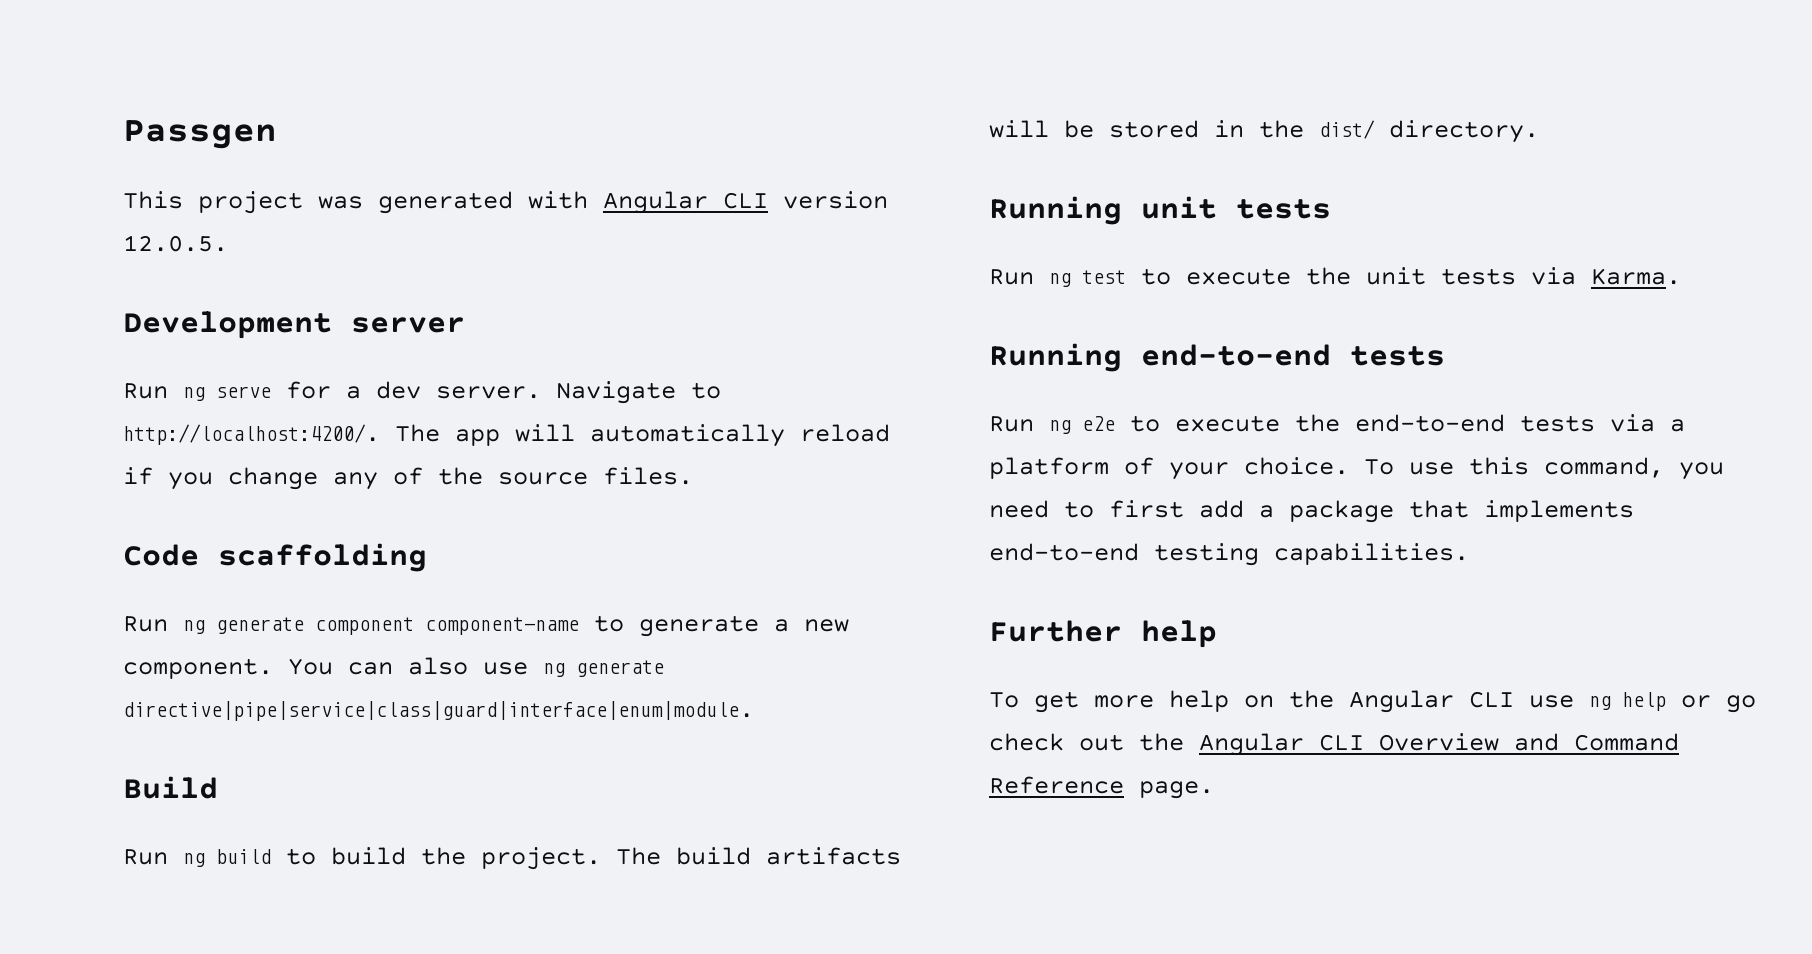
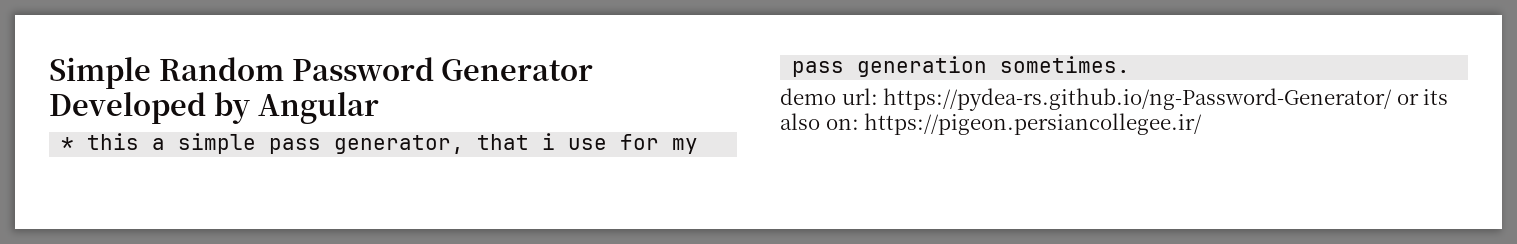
- Passgen
- This project was generated with Angular CLI version 12.0.5.
- Development server
- Run ng serve for a dev server. Navigate to http://localhost:4200/. The app will automatically reload if you change any of the source files.
- Code scaffolding
- Run ng generate component component-name to generate a new component. You can also use ng generate directive|pipe|service|class|guard|interface|enum|module.
- Build
- Run ng build to build the project. The build artifacts will be stored in the dist/ directory.
- Running unit tests
- Run ng test to execute the unit tests via Karma.
- Running end-to-end tests
- Run ng e2e to execute the end-to-end tests via a platform of your choice. To use this command, you need to first add a package that implements end-to-end testing capabilities.
- Further help
- To get more help on the Angular CLI use ng help or go check out the Angular CLI Overview and Command Reference page.
+ Simple Random Password Generator Developed by Angular
+ * this a simple pass generator, that i use for my pass generation sometimes.
+ demo url: https://pydea-rs.github.io/ng-Password-Generator/ or its also on: https://pigeon.persiancollegee.ir/

